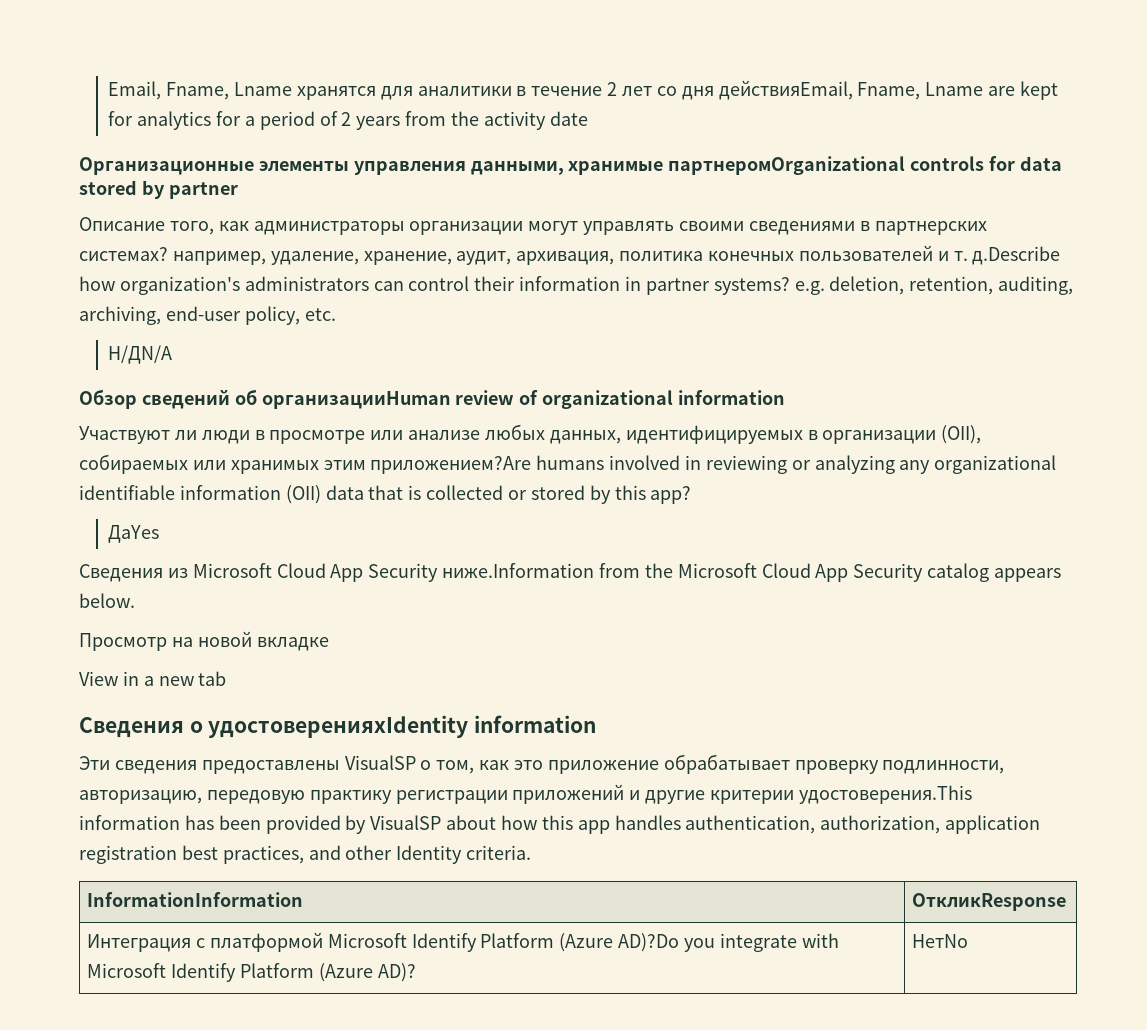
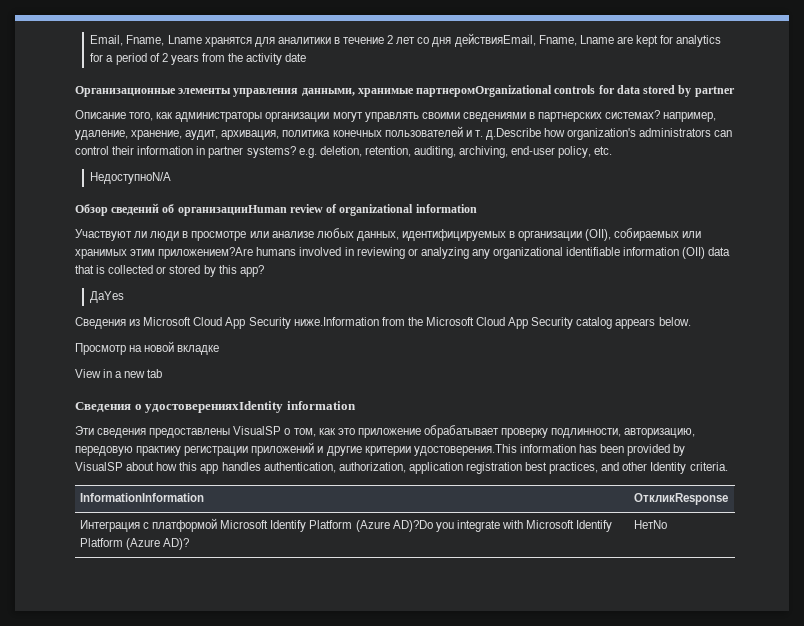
- Н/ДN/A
+ НедоступноN/A

